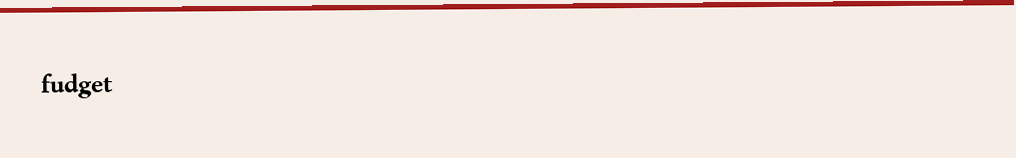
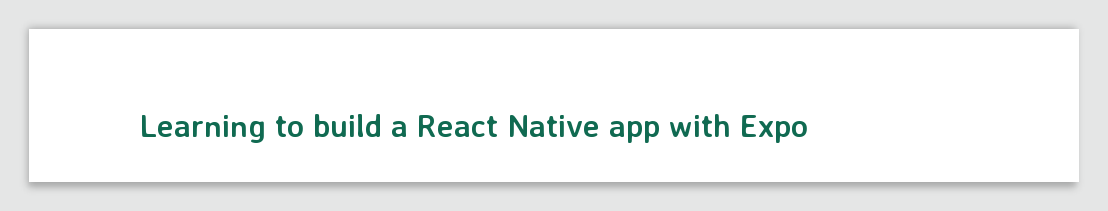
- fudget
+ Learning to build a React Native app with Expo

